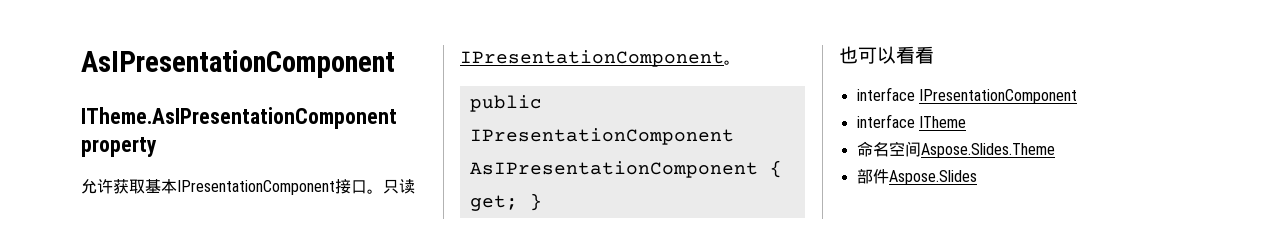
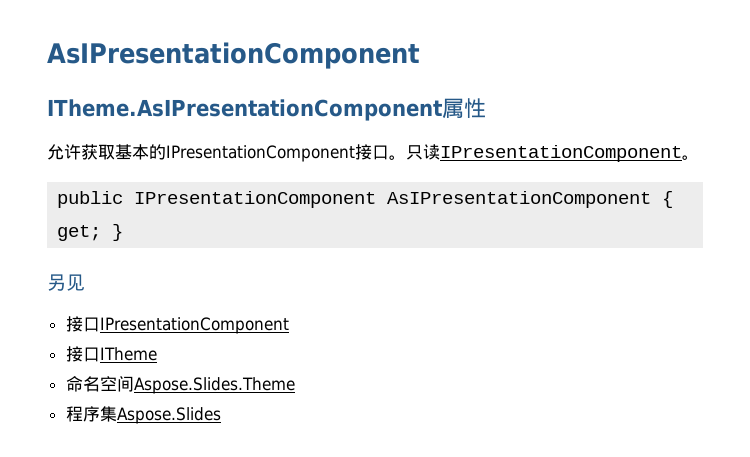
- ITheme.AsIPresentationComponent property
+ ITheme.AsIPresentationComponent属性
- 允许获取基本IPresentationComponent接口。
+ 允许获取基本的IPresentationComponent接口。
- 也可以看看
- interface IPresentationComponent
+ 另见
+ 接口IPresentationComponent
- interface ITheme
+ 接口ITheme
- 部件Aspose.Slides
+ 程序集Aspose.Slides

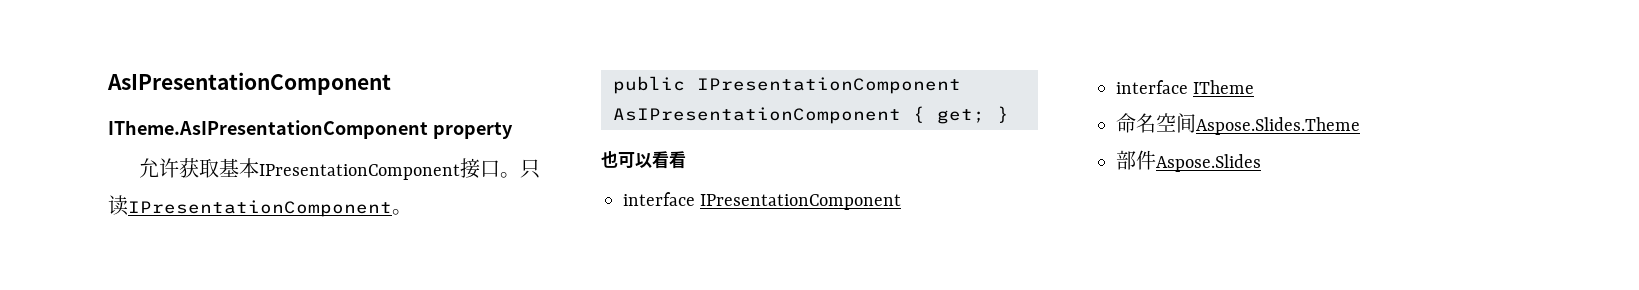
- ITheme.AsIPresentationComponent属性
+ ITheme.AsIPresentationComponent property
- 允许获取基本的IPresentationComponent接口。
+ 允许获取基本IPresentationComponent接口。
- 另见
- 接口IPresentationComponent
+ 也可以看看
+ interface IPresentationComponent
- 接口ITheme
+ interface ITheme
- 程序集Aspose.Slides
+ 部件Aspose.Slides

